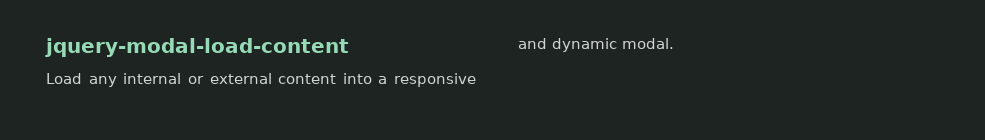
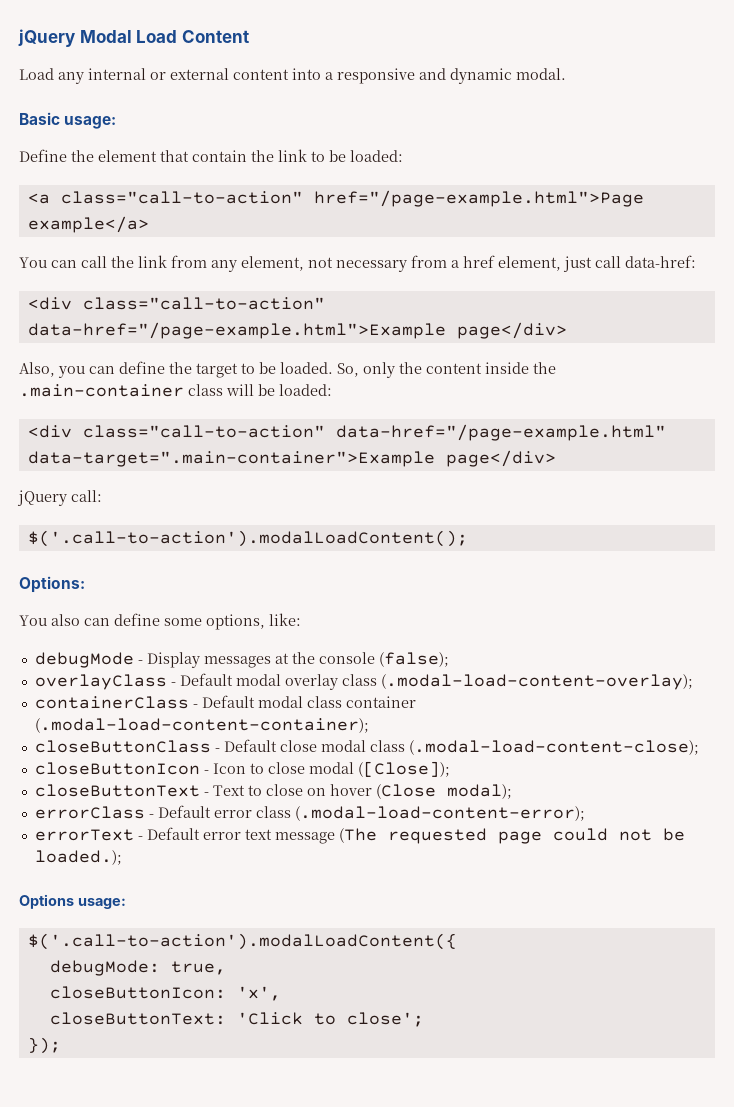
- jquery-modal-load-content
+ jQuery Modal Load Content
+ Basic usage:
+ Define the element that contain the link to be loaded:
+ <a class="call-to-action" href="/page-example.html">Page example</a>
+ You can call the link from any element, not necessary from a href element, just call data-href:
+ <div class="call-to-action" data-href="/page-example.html">Example page</div>
+ Also, you can define the target to be loaded. So, only the content inside the .main-container class will be loaded:
+ <div class="call-to-action" data-href="/page-example.html" data-target=".main-container">Example page</div>
+ jQuery call:
+ $('.call-to-action').modalLoadContent();
+ Options:
+ You also can define some options, like:
+ debugMode - Display messages at the console (false);
+ overlayClass - Default modal overlay class (.modal-load-content-overlay);
+ containerClass - Default modal class container (.modal-load-content-container);
+ closeButtonClass - Default close modal class (.modal-load-content-close);
+ closeButtonIcon - Icon to close modal ([Close]);
+ closeButtonText - Text to close on hover (Close modal);
+ errorClass - Default error class (.modal-load-content-error);
+ errorText - Default error text message (The requested page could not be loaded.);
+ Options usage:
+ $('.call-to-action').modalLoadContent({
+ debugMode: true,
+ closeButtonIcon: 'x',
+ closeButtonText: 'Click to close';
+ });

